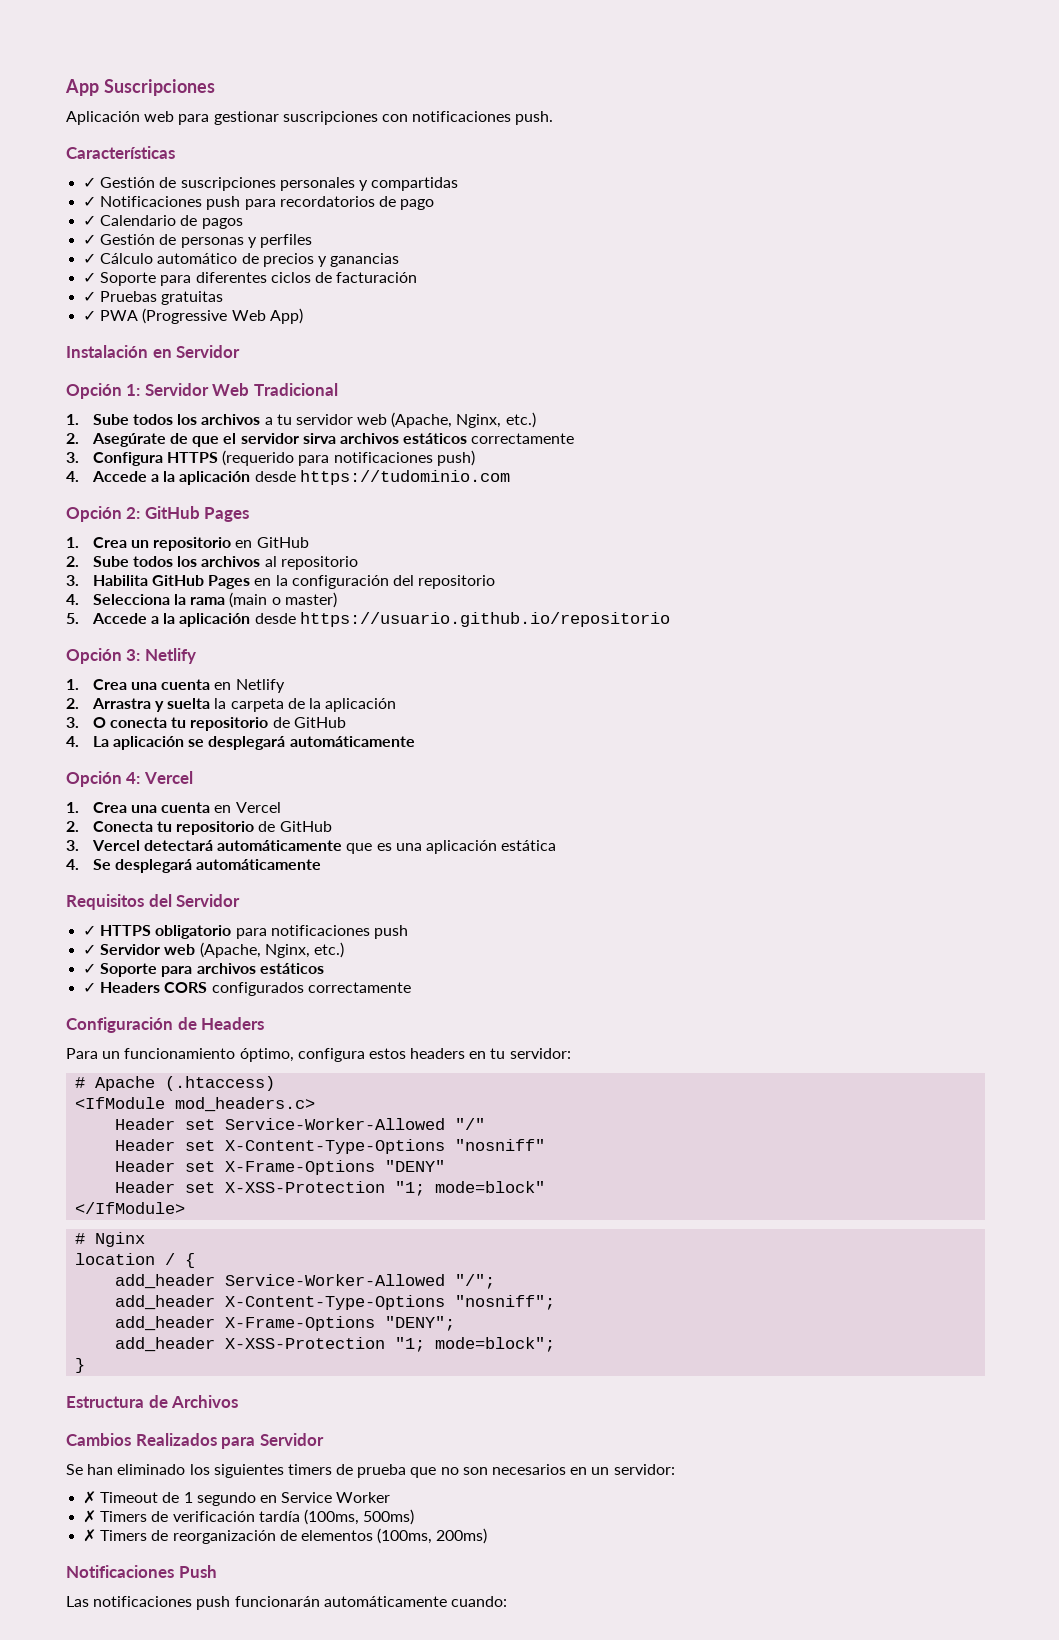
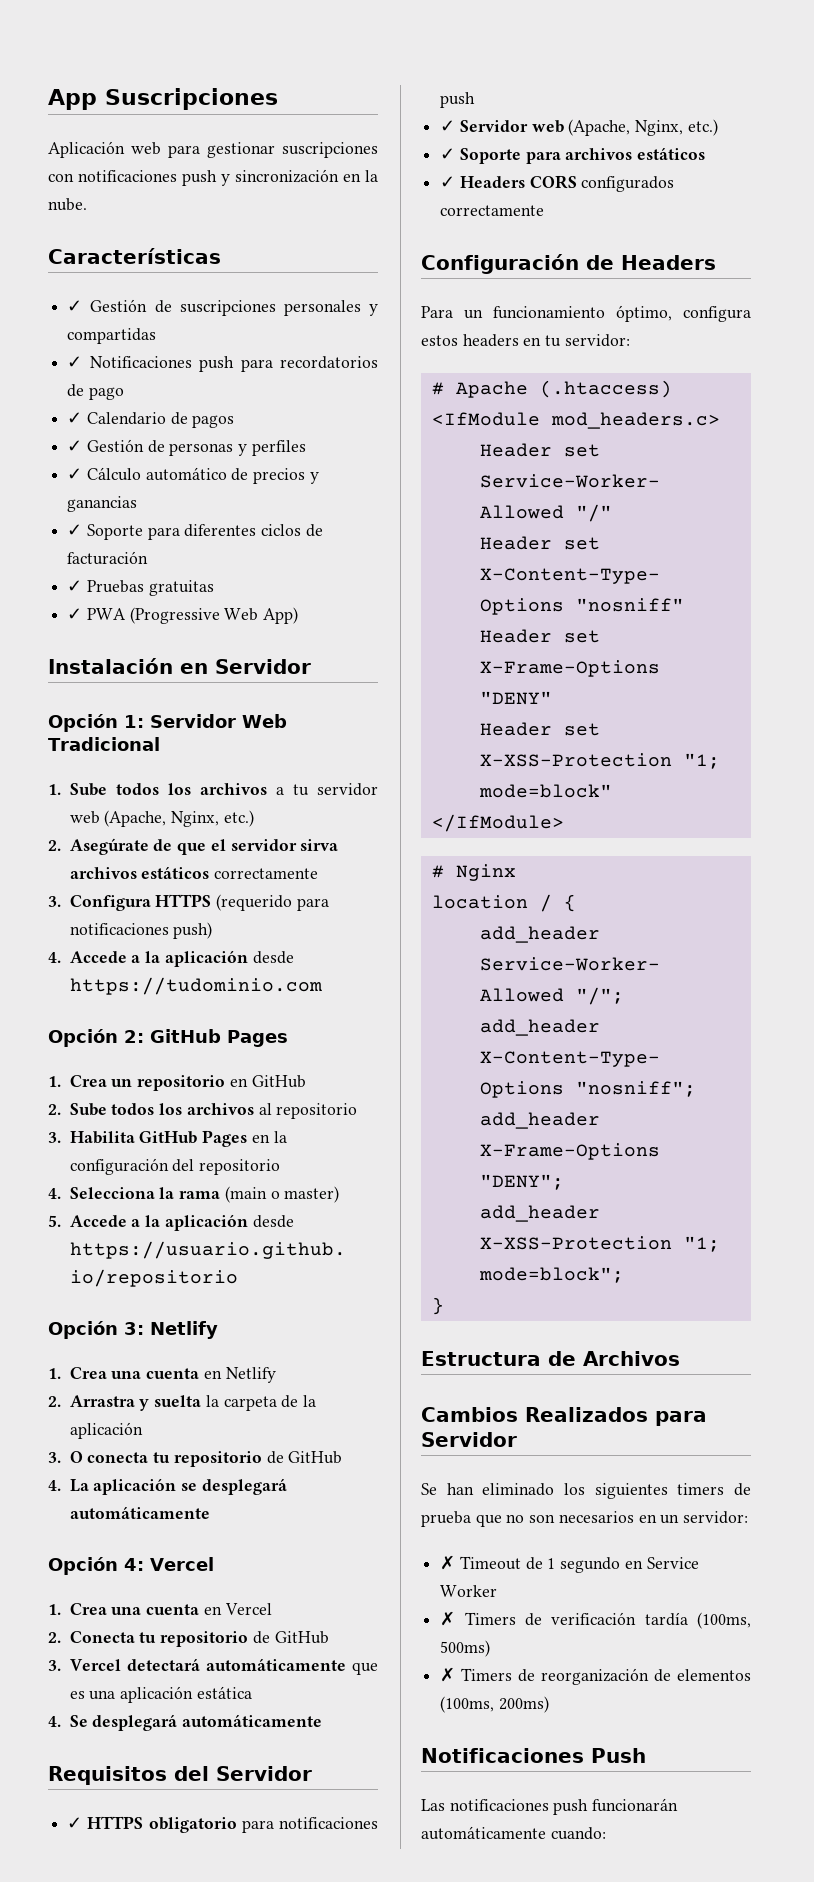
- Aplicación web para gestionar suscripciones con notificaciones push.
+ Aplicación web para gestionar suscripciones con notificaciones push y sincronización en la nube.

